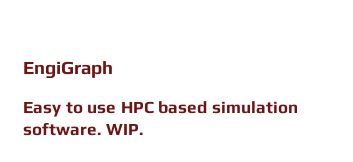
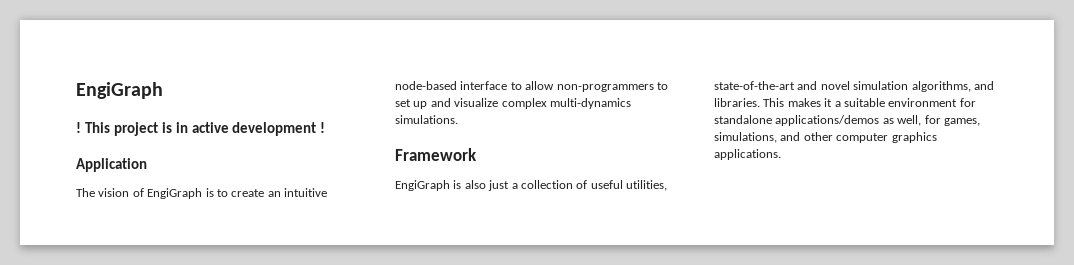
- Easy to use HPC based simulation software. WIP.
+ ! This project is in active development !
+ Application
+ The vision of EngiGraph is to create an intuitive node-based interface to allow non-programmers to set up and visualize complex multi-dynamics simulations.
+ Framework
+ EngiGraph is also just a collection of useful utilities, state-of-the-art and novel simulation algorithms, and libraries. This makes it a suitable environment for standalone applications/demos as well, for games, simulations, and other computer graphics applications.

